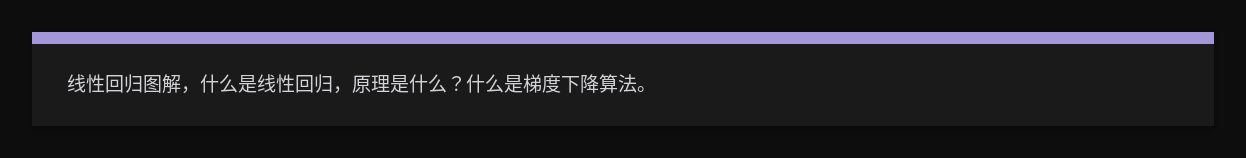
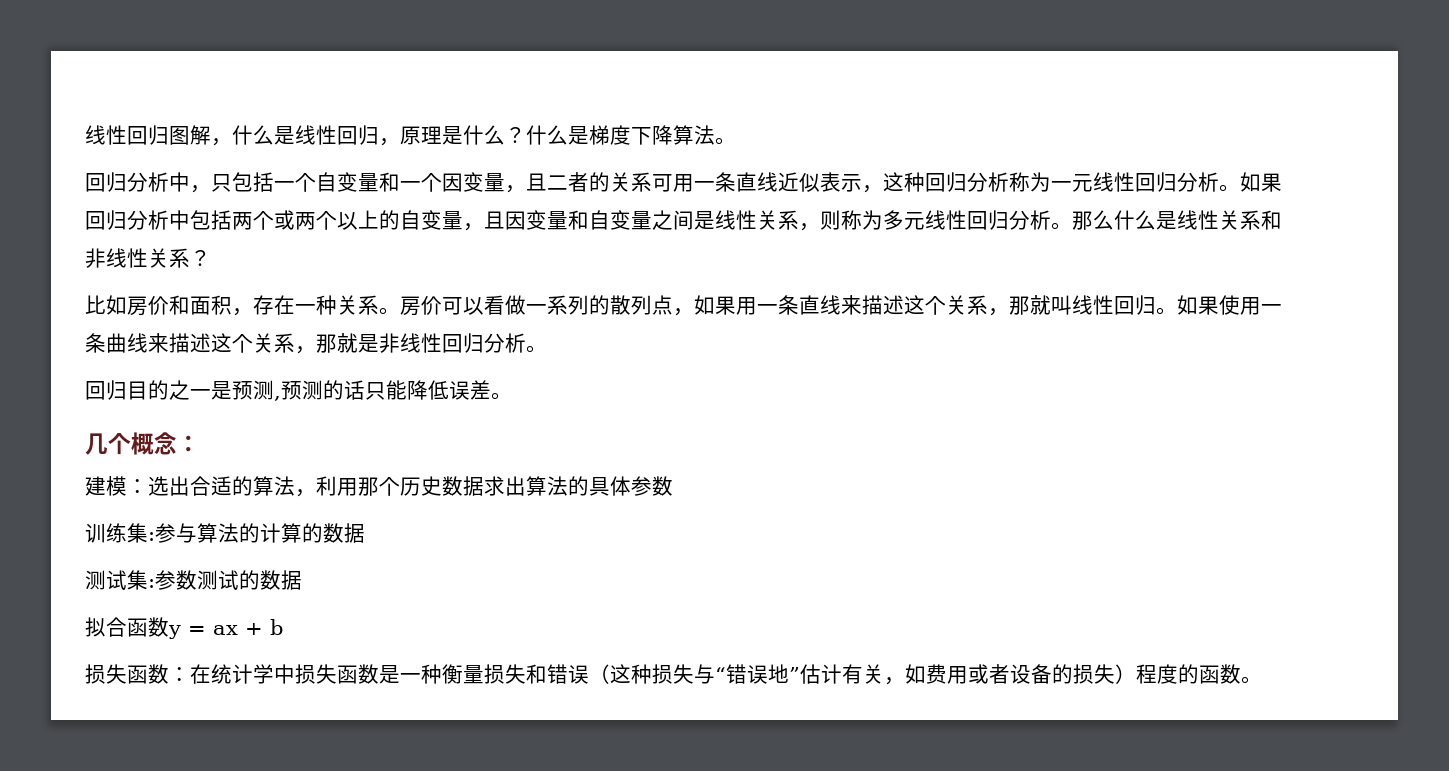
+ 回归分析中，只包括一个自变量和一个因变量，且二者的关系可用一条直线近似表示，这种回归分析称为一元线性回归分析。如果回归分析中包括两个或两个以上的自变量，且因变量和自变量之间是线性关系，则称为多元线性回归分析。那么什么是线性关系和非线性关系？
+ 比如房价和面积，存在一种关系。房价可以看做一系列的散列点，如果用一条直线来描述这个关系，那就叫线性回归。如果使用一条曲线来描述这个关系，那就是非线性回归分析。
+ 回归目的之一是预测,预测的话只能降低误差。
+ 几个概念：
+ 建模：选出合适的算法，利用那个历史数据求出算法的具体参数
+ 训练集:参与算法的计算的数据
+ 测试集:参数测试的数据
+ 拟合函数y = ax + b
+ 损失函数：在统计学中损失函数是一种衡量损失和错误（这种损失与“错误地”估计有关，如费用或者设备的损失）程度的函数。

